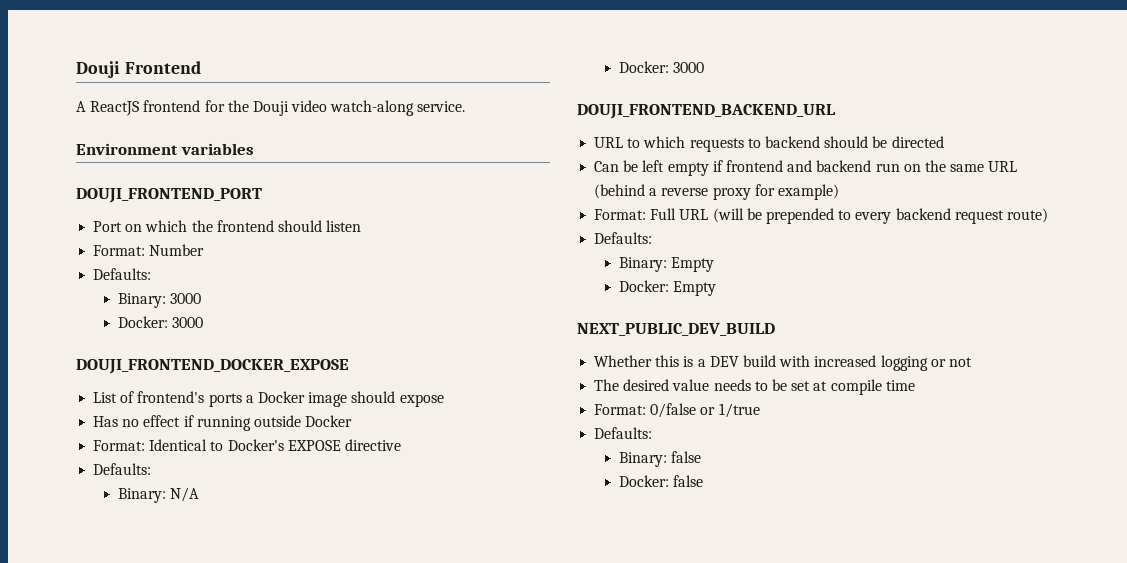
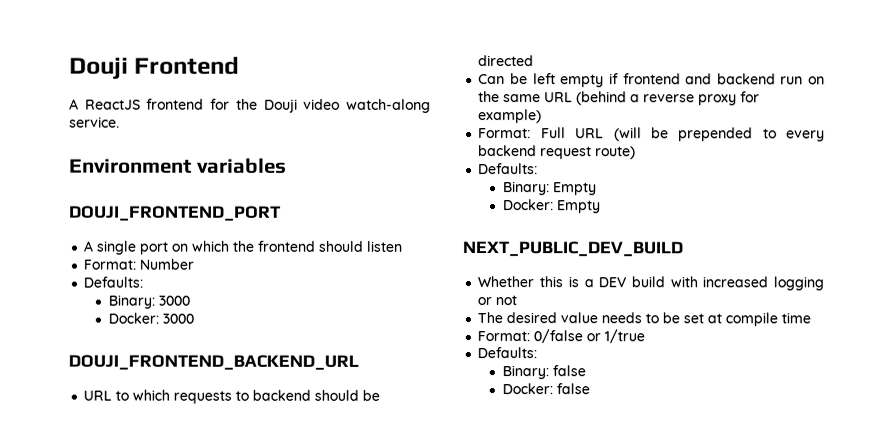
- Port on which the frontend should listen
+ A single port on which the frontend should listen
- DOUJI_FRONTEND_DOCKER_EXPOSE
- List of frontend's ports a Docker image should expose
- Has no effect if running outside Docker
- Format: Identical to Docker's EXPOSE directive
- Defaults:
- Binary: N/A
- Docker: 3000

